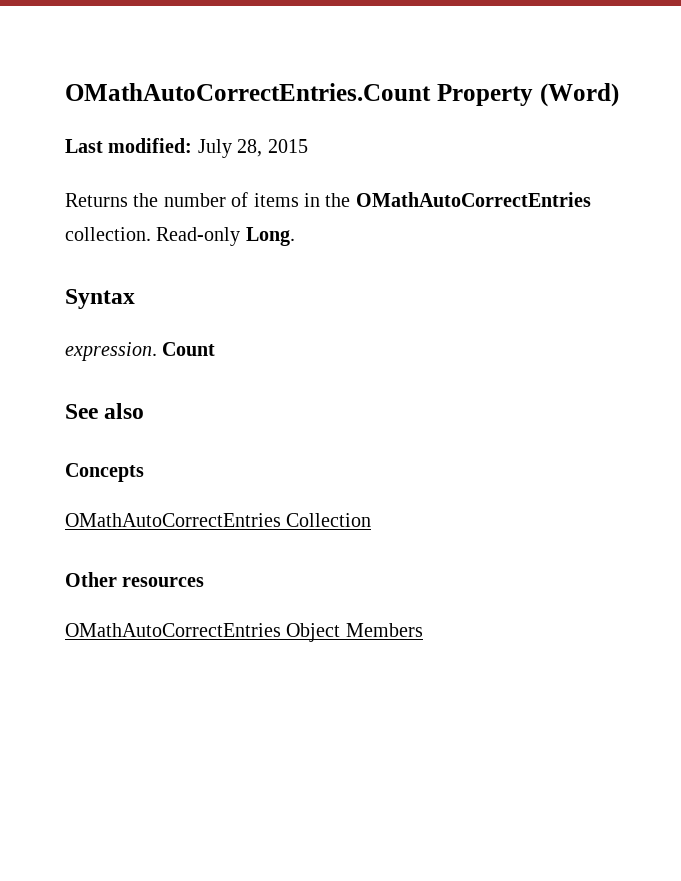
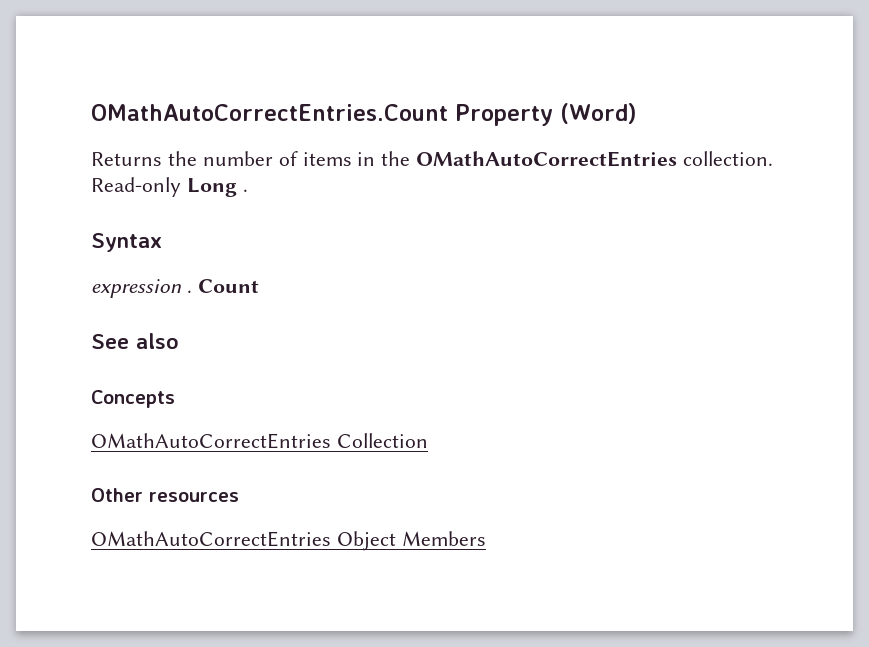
- Last modified: July 28, 2015
- Read-only Long.
+ Read-only Long .
- expression.
+ expression .

